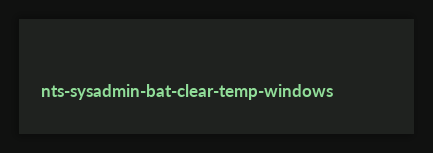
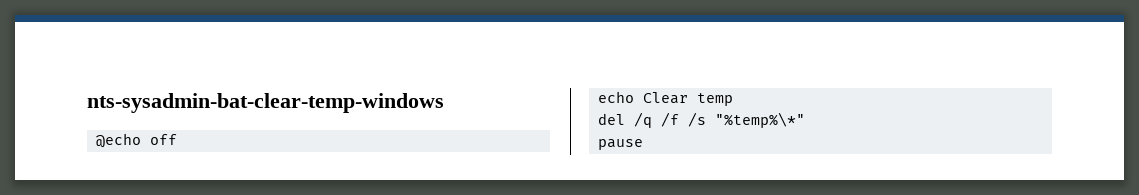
+ @echo off
+ echo Clear temp
+ del /q /f /s "%temp%\*"
+ pause

